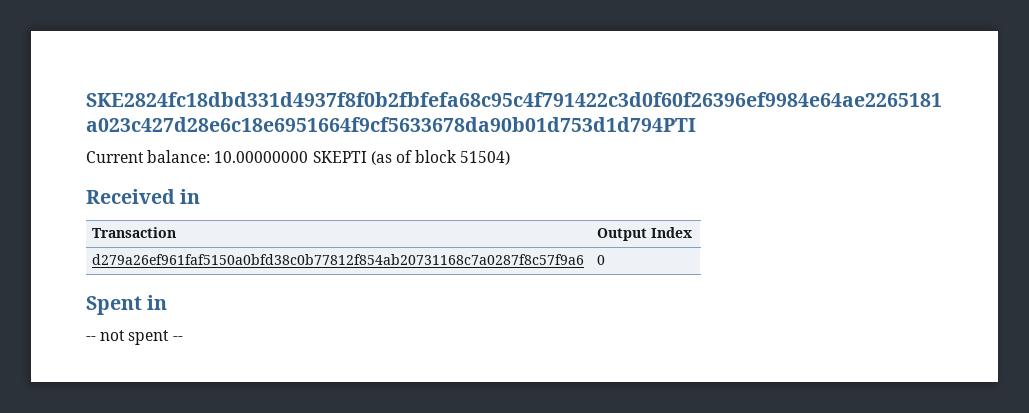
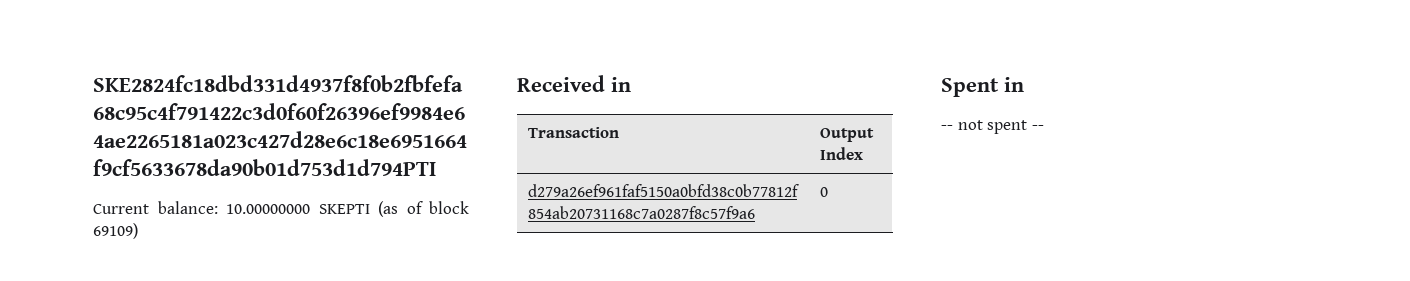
- Current balance: 10.00000000 SKEPTI (as of block 51504)
+ Current balance: 10.00000000 SKEPTI (as of block 69109)

